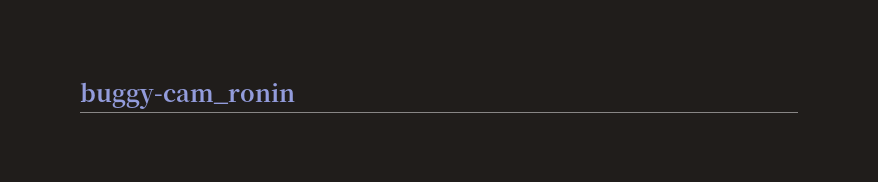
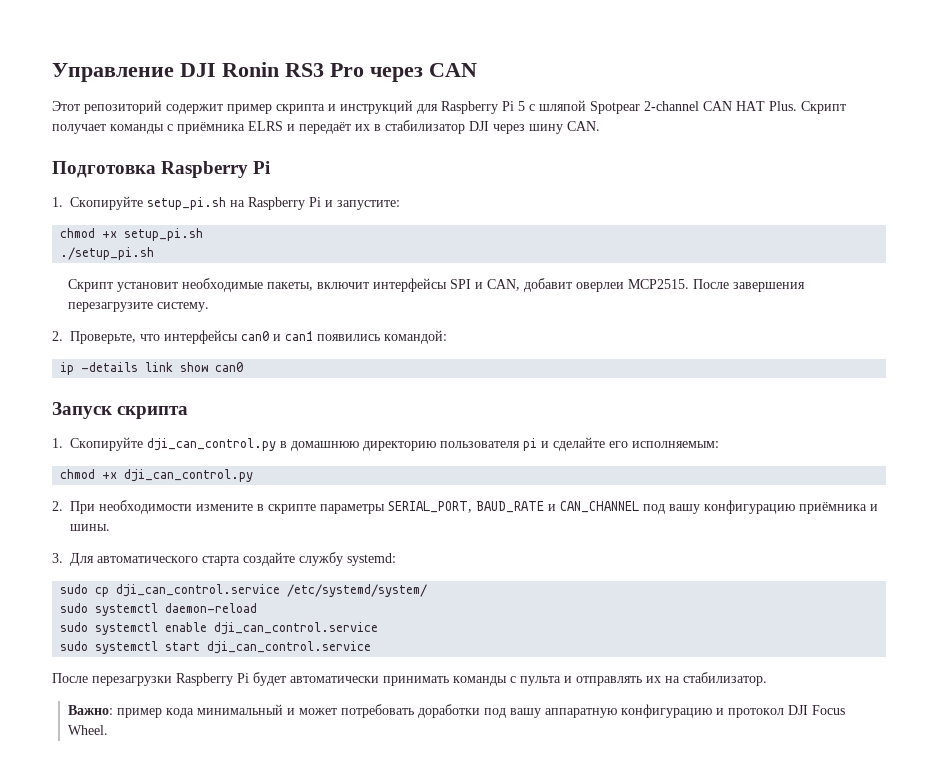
- buggy-cam_ronin
+ Управление DJI Ronin RS3 Pro через CAN
+ Этот репозиторий содержит пример скрипта и инструкций для Raspberry Pi 5 c шляпой Spotpear 2-channel CAN HAT Plus. Скрипт получает команды с приёмника ELRS и передаёт их в стабилизатор DJI через шину CAN.
+ Подготовка Raspberry Pi
+ 1. Скопируйте setup_pi.sh на Raspberry Pi и запустите:
+ chmod +x setup_pi.sh
+ ./setup_pi.sh
+ Скрипт установит необходимые пакеты, включит интерфейсы SPI и CAN, добавит оверлеи MCP2515. После завершения перезагрузите систему.
+ 2. Проверьте, что интерфейсы can0 и can1 появились командой:
+ ip -details link show can0
+ Запуск скрипта
+ 1. Скопируйте dji_can_control.py в домашнюю директорию пользователя pi и сделайте его исполняемым:
+ chmod +x dji_can_control.py
+ 2. При необходимости измените в скрипте параметры SERIAL_PORT, BAUD_RATE и CAN_CHANNEL под вашу конфигурацию приёмника и шины.
+ 3. Для автоматического старта создайте службу systemd:
+ sudo cp dji_can_control.service /etc/systemd/system/
+ sudo systemctl daemon-reload
+ sudo systemctl enable dji_can_control.service
+ sudo systemctl start dji_can_control.service
+ После перезагрузки Raspberry Pi будет автоматически принимать команды с пульта и отправлять их на стабилизатор.
+ Важно: пример кода минимальный и может потребовать доработки под вашу аппаратную конфигурацию и протокол DJI Focus Wheel.

